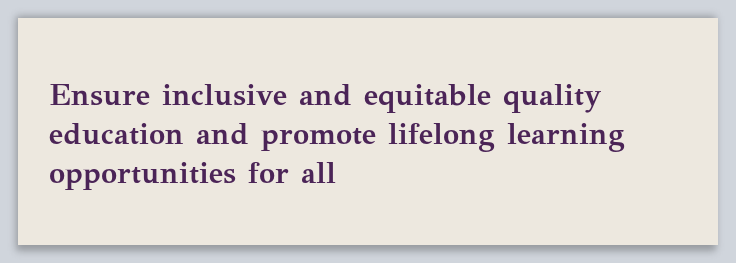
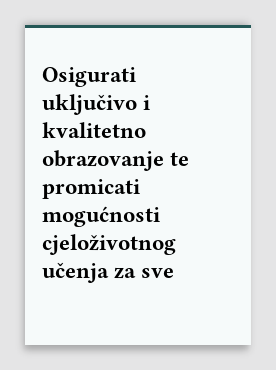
- Ensure inclusive and equitable quality education and promote lifelong learning opportunities for all
+ Osigurati uključivo i kvalitetno obrazovanje te promicati mogućnosti cjeloživotnog učenja za sve

